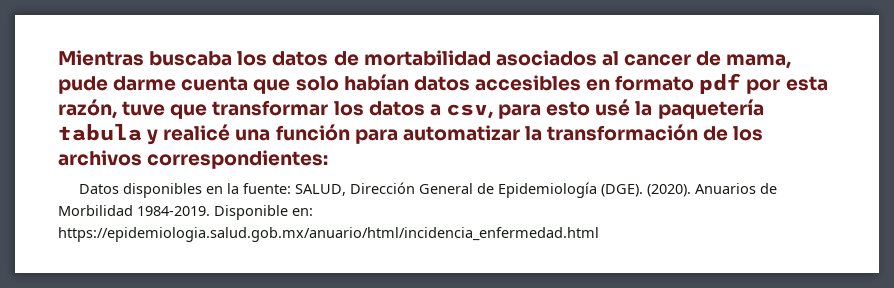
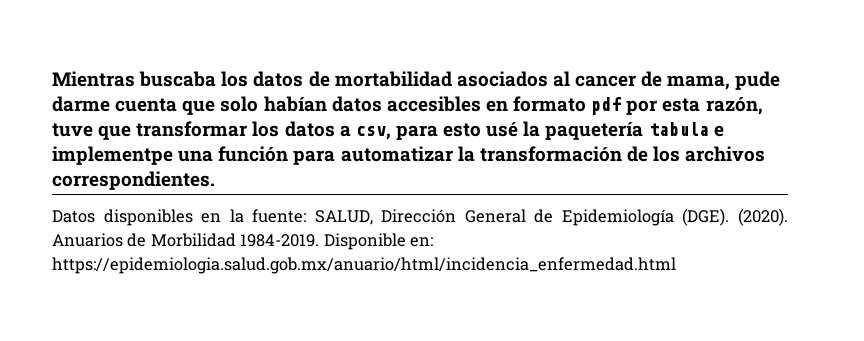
- Mientras buscaba los datos de mortabilidad asociados al cancer de mama, pude darme cuenta que solo habían datos accesibles en formato pdf por esta razón, tuve que transformar los datos a csv, para esto usé la paquetería tabula y realicé una función para automatizar la transformación de los archivos correspondientes:
+ Mientras buscaba los datos de mortabilidad asociados al cancer de mama, pude darme cuenta que solo habían datos accesibles en formato pdf por esta razón, tuve que transformar los datos a csv, para esto usé la paquetería tabula e implementpe una función para automatizar la transformación de los archivos correspondientes.

